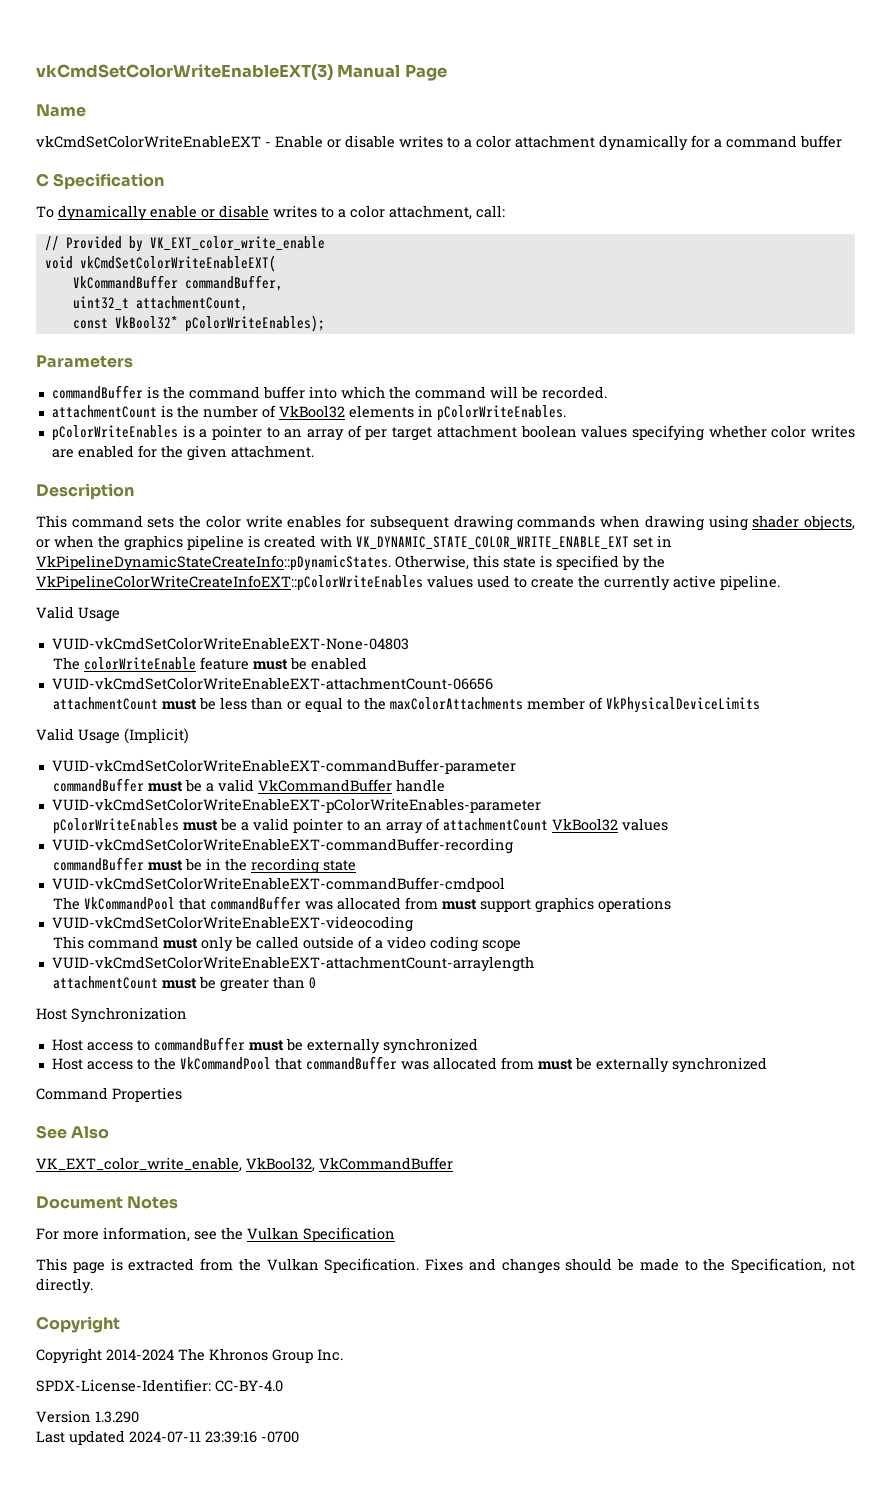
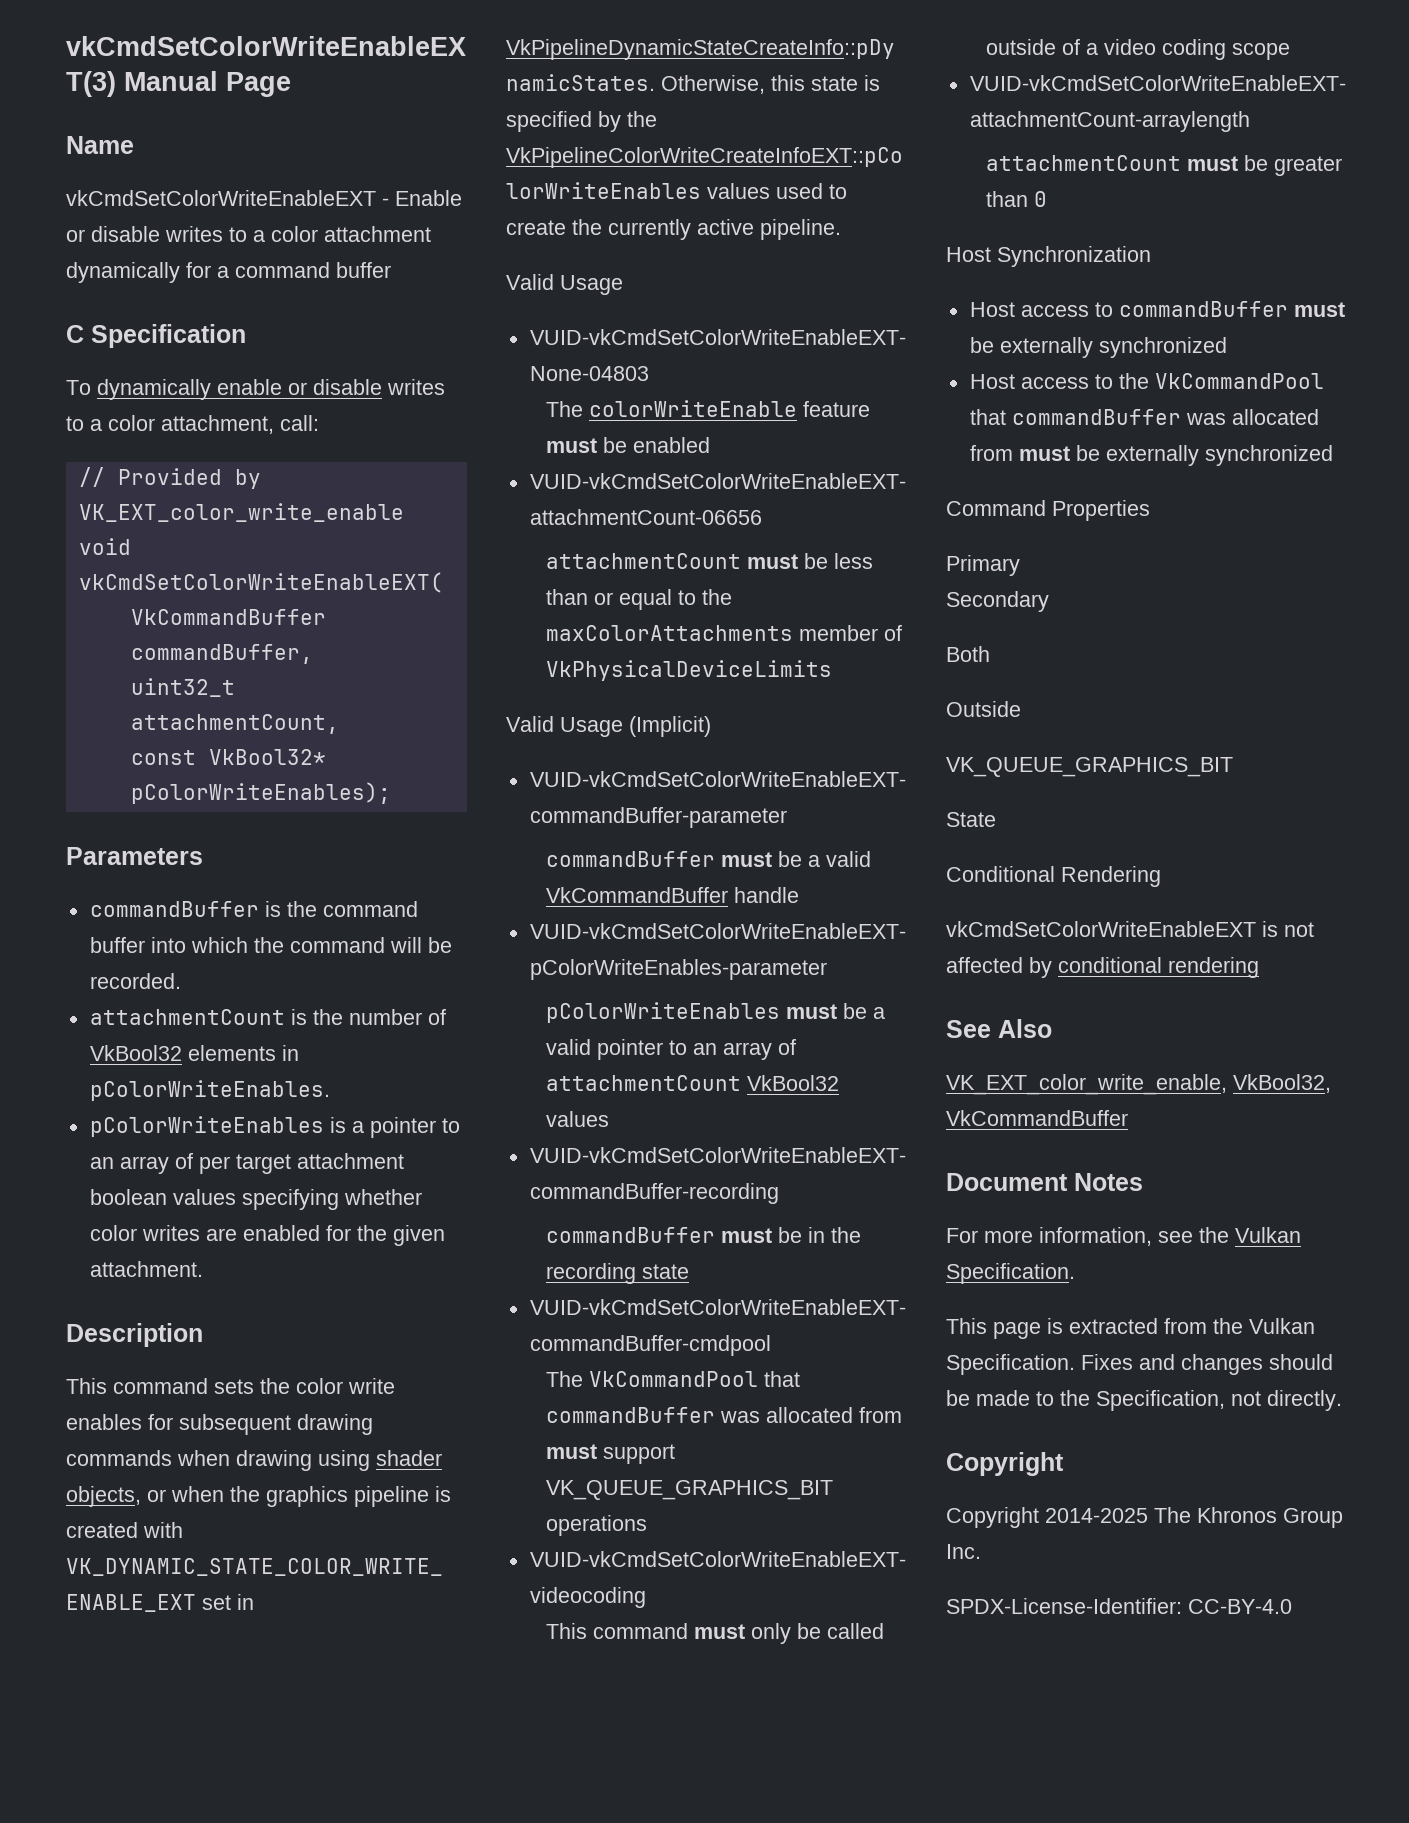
- The VkCommandPool that commandBuffer was allocated from must support graphics operations
+ The VkCommandPool that commandBuffer was allocated from must support VK_QUEUE_GRAPHICS_BIT operations
+ Primary
+ Secondary
+ Both
+ Outside
+ VK_QUEUE_GRAPHICS_BIT
+ State
+ Conditional Rendering
+ vkCmdSetColorWriteEnableEXT is not affected by conditional rendering
- For more information, see the Vulkan Specification
+ For more information, see the Vulkan Specification.
- Copyright 2014-2024 The Khronos Group Inc.
+ Copyright 2014-2025 The Khronos Group Inc.
- Version 1.3.290
- Last updated 2024-07-11 23:39:16 -0700

